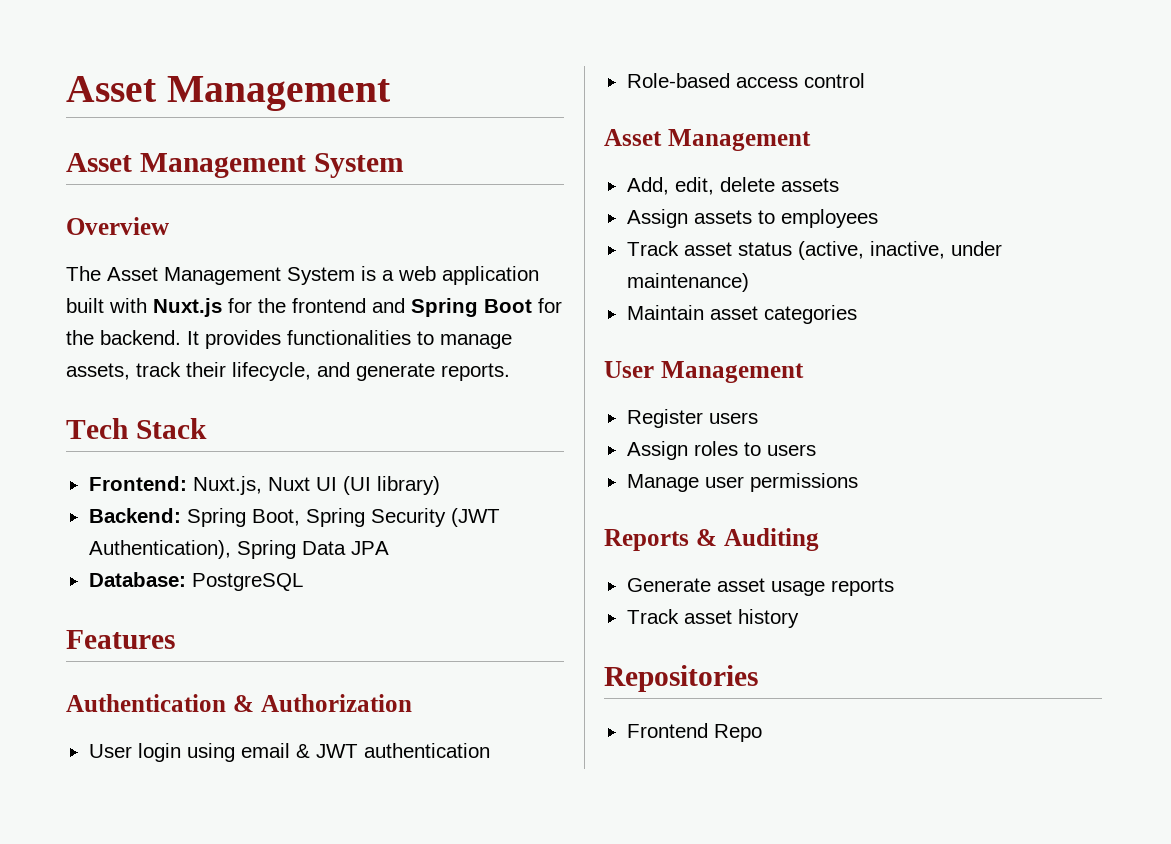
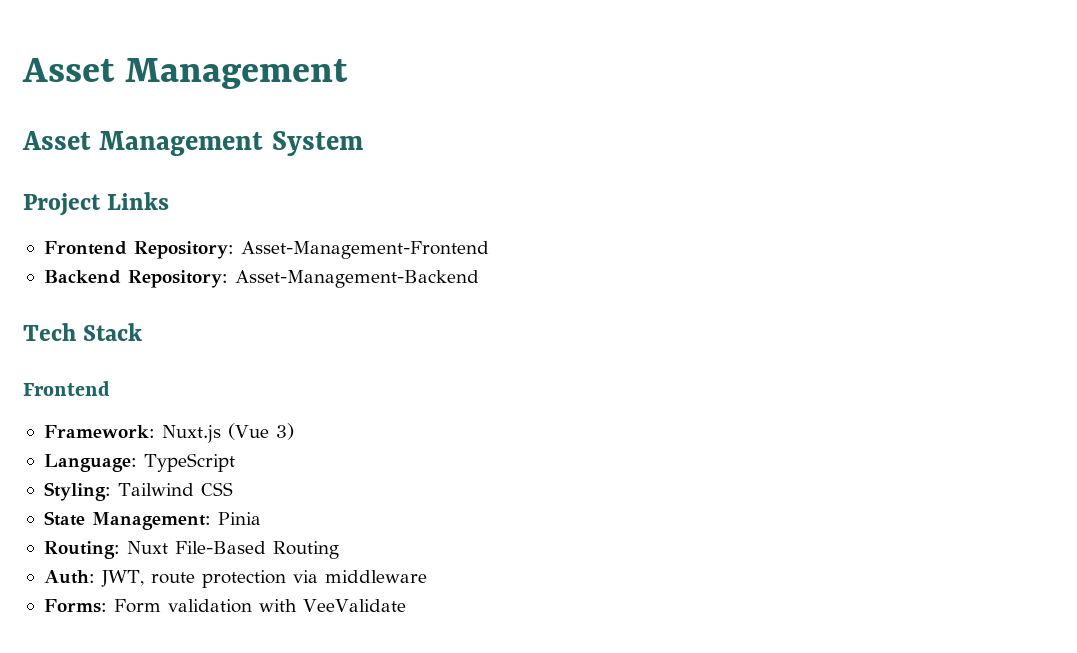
- Overview
- The Asset Management System is a web application built with Nuxt.js for the frontend and Spring Boot for the backend. It provides functionalities to manage assets, track their lifecycle, and generate reports.
+ Project Links
+ Frontend Repository: Asset-Management-Frontend
+ Backend Repository: Asset-Management-Backend
  Tech Stack
- Frontend: Nuxt.js, Nuxt UI (UI library)
- Backend: Spring Boot, Spring Security (JWT Authentication), Spring Data JPA
- Database: PostgreSQL
- Features
- Authentication & Authorization
- User login using email & JWT authentication
- Role-based access control
- Asset Management
- Add, edit, delete assets
- Assign assets to employees
- Track asset status (active, inactive, under maintenance)
- Maintain asset categories
- User Management
- Register users
- Assign roles to users
- Manage user permissions
- Reports & Auditing
- Generate asset usage reports
- Track asset history
- Repositories
- Frontend Repo
+ Frontend
+ Framework: Nuxt.js (Vue 3)
+ Language: TypeScript
+ Styling: Tailwind CSS
+ State Management: Pinia
+ Routing: Nuxt File-Based Routing
+ Auth: JWT, route protection via middleware
+ Forms: Form validation with VeeValidate

